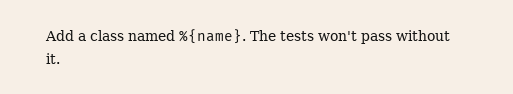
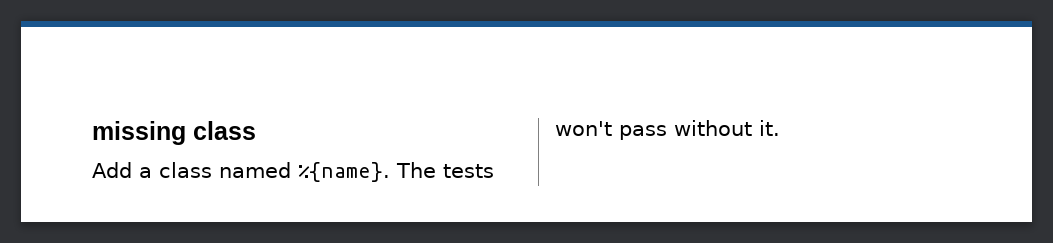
+ missing class

